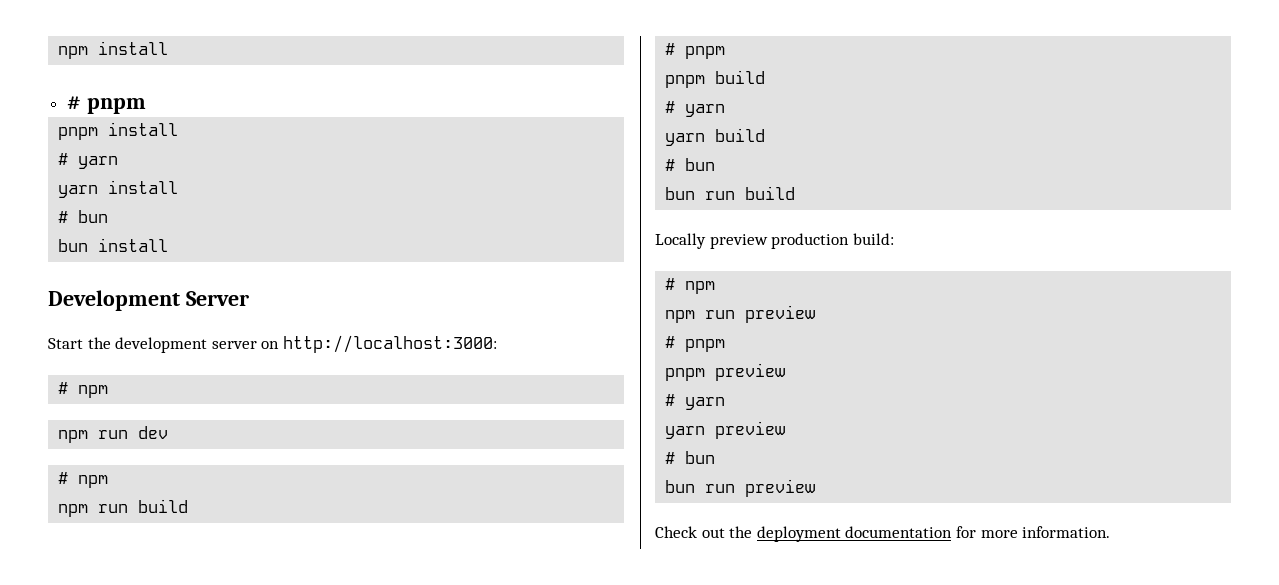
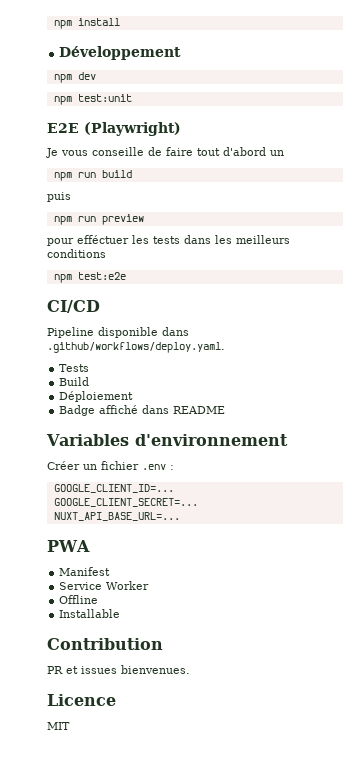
  npm install
- # pnpm
- pnpm install
- # yarn
- yarn install
- # bun
- bun install
- Development Server
- Start the development server on http://localhost:3000:
- # npm
- npm run dev
- # npm
+ Développement
+ npm dev
+ npm test:unit
+ E2E (Playwright)
+ Je vous conseille de faire tout d'abord un
  npm run build
- # pnpm
- pnpm build
- # yarn
- yarn build
- # bun
- bun run build
- Locally preview production build:
- # npm
+ puis
  npm run preview
- # pnpm
- pnpm preview
- # yarn
- yarn preview
- # bun
- bun run preview
- Check out the deployment documentation for more information.
+ pour efféctuer les tests dans les meilleurs conditions
+ npm test:e2e
+ CI/CD
+ Pipeline disponible dans .github/workflows/deploy.yaml.
+ Tests
+ Build
+ Déploiement
+ Badge affiché dans README
+ Variables d'environnement
+ Créer un fichier .env :
+ GOOGLE_CLIENT_ID=...
+ GOOGLE_CLIENT_SECRET=...
+ NUXT_API_BASE_URL=...
+ PWA
+ Manifest
+ Service Worker
+ Offline
+ Installable
+ Contribution
+ PR et issues bienvenues.
+ Licence
+ MIT

